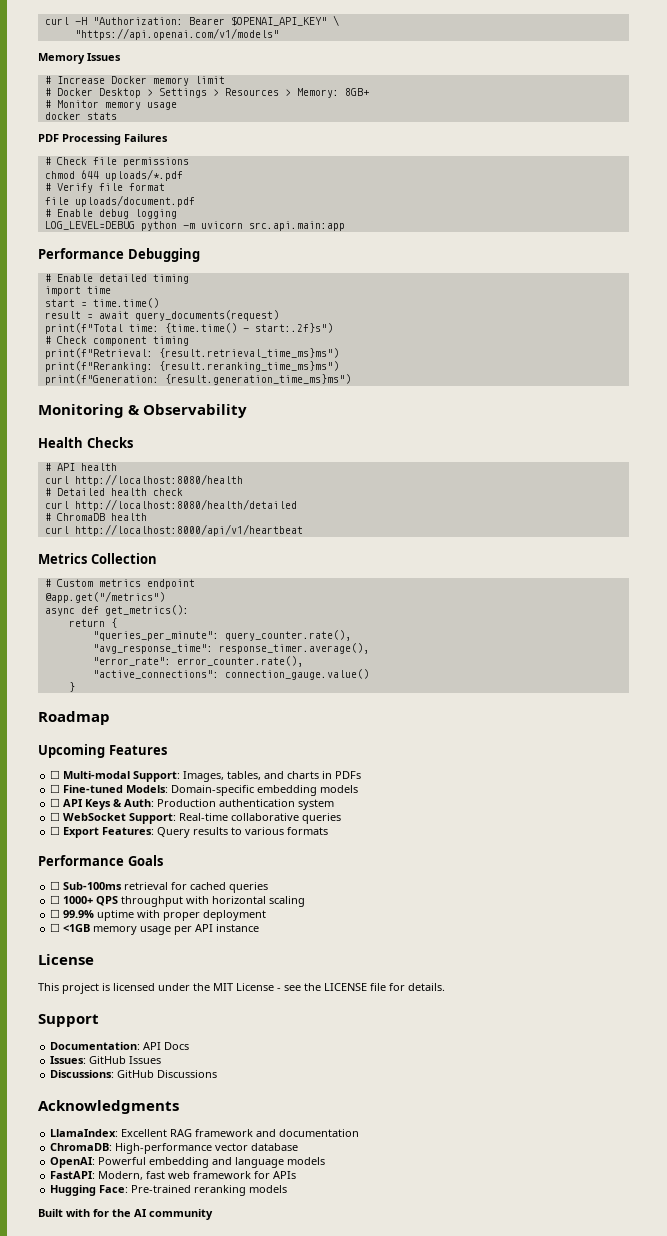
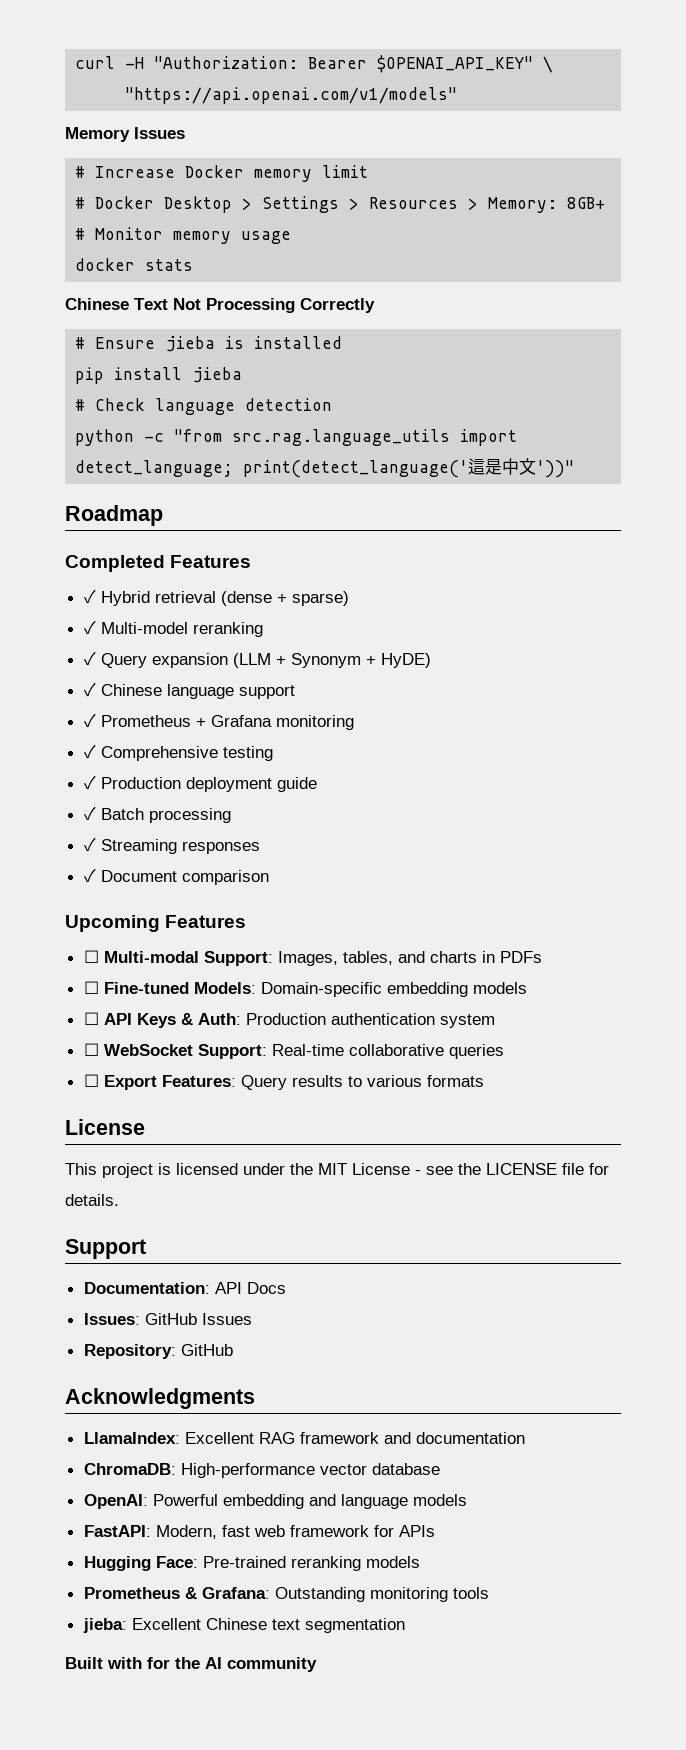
- PDF Processing Failures
- # Check file permissions
- chmod 644 uploads/*.pdf
- # Verify file format
- file uploads/document.pdf
- # Enable debug logging
- LOG_LEVEL=DEBUG python -m uvicorn src.api.main:app
- Performance Debugging
- # Enable detailed timing
- import time
- start = time.time()
- result = await query_documents(request)
- print(f"Total time: {time.time() - start:.2f}s")
- # Check component timing
- print(f"Retrieval: {result.retrieval_time_ms}ms")
- print(f"Reranking: {result.reranking_time_ms}ms")
- print(f"Generation: {result.generation_time_ms}ms")
- Monitoring & Observability
- Health Checks
- # API health
- curl http://localhost:8080/health
- # Detailed health check
- curl http://localhost:8080/health/detailed
- # ChromaDB health
- curl http://localhost:8000/api/v1/heartbeat
- Metrics Collection
- # Custom metrics endpoint
- @app.get("/metrics")
- async def get_metrics():
- return {
- "queries_per_minute": query_counter.rate(),
- "avg_response_time": response_timer.average(),
- "error_rate": error_counter.rate(),
- "active_connections": connection_gauge.value()
- }
+ Chinese Text Not Processing Correctly
+ # Ensure jieba is installed
+ pip install jieba
+ # Check language detection
+ python -c "from src.rag.language_utils import detect_language; print(detect_language('這是中文'))"
  Roadmap
+ Completed Features
+ ✓ Hybrid retrieval (dense + sparse)
+ ✓ Multi-model reranking
+ ✓ Query expansion (LLM + Synonym + HyDE)
+ ✓ Chinese language support
+ ✓ Prometheus + Grafana monitoring
+ ✓ Comprehensive testing
+ ✓ Production deployment guide
+ ✓ Batch processing
+ ✓ Streaming responses
+ ✓ Document comparison
- Performance Goals
- ☐ Sub-100ms retrieval for cached queries
- ☐ 1000+ QPS throughput with horizontal scaling
- ☐ 99.9% uptime with proper deployment
- ☐ <1GB memory usage per API instance
- Discussions: GitHub Discussions
+ Repository: GitHub
+ Prometheus & Grafana: Outstanding monitoring tools
+ jieba: Excellent Chinese text segmentation

